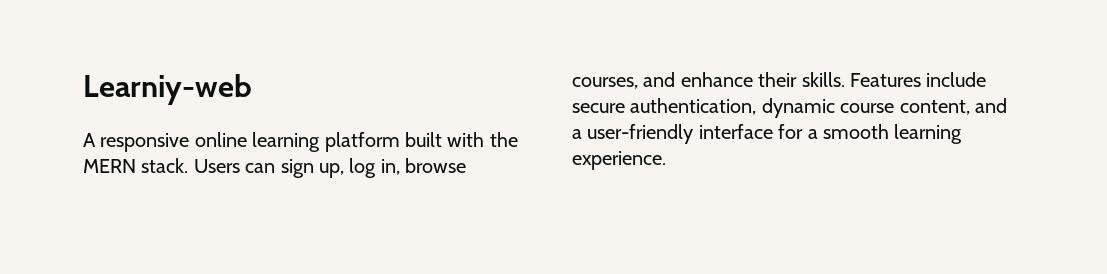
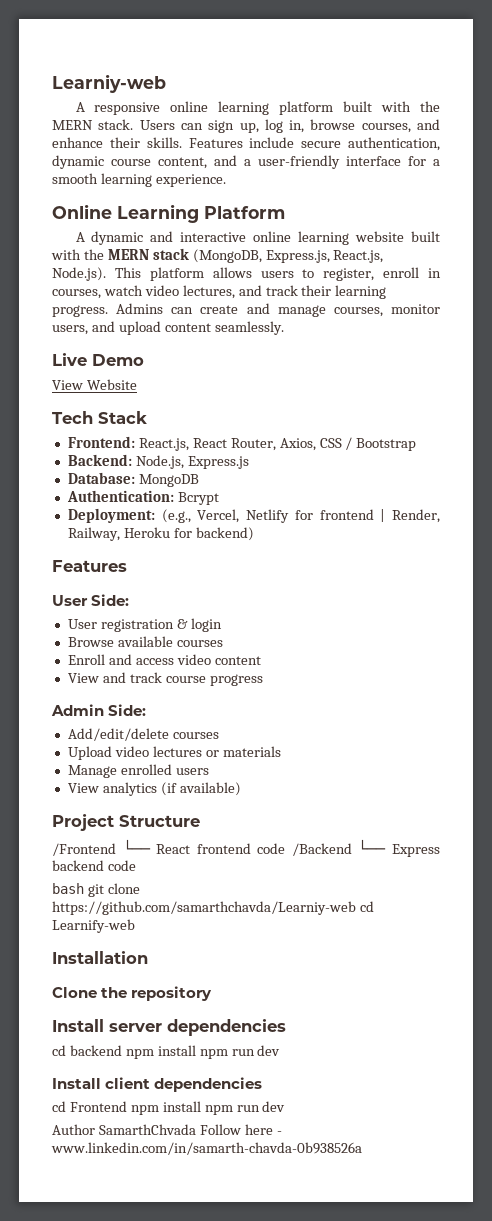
+ Online Learning Platform
+ A dynamic and interactive online learning website built with the MERN stack (MongoDB, Express.js, React.js, Node.js). This platform allows users to register, enroll in courses, watch video lectures, and track their learning progress. Admins can create and manage courses, monitor users, and upload content seamlessly.
+ Live Demo
+ View Website
+ Tech Stack
+ Frontend: React.js, React Router, Axios, CSS / Bootstrap
+ Backend: Node.js, Express.js
+ Database: MongoDB
+ Authentication: Bcrypt
+ Deployment: (e.g., Vercel, Netlify for frontend | Render, Railway, Heroku for backend)
+ Features
+ User Side:
+ User registration & login
+ Browse available courses
+ Enroll and access video content
+ View and track course progress
+ Admin Side:
+ Add/edit/delete courses
+ Upload video lectures or materials
+ Manage enrolled users
+ View analytics (if available)
+ Project Structure
+ /Frontend └── React frontend code /Backend └── Express backend code
+ bash git clone https://github.com/samarthchavda/Learniy-web cd Learnify-web
+ Installation
+ Clone the repository
+ Install server dependencies
+ cd backend npm install npm run dev
+ Install client dependencies
+ cd Frontend npm install npm run dev
+ Author SamarthChvada Follow here - www.linkedin.com/in/samarth-chavda-0b938526a

